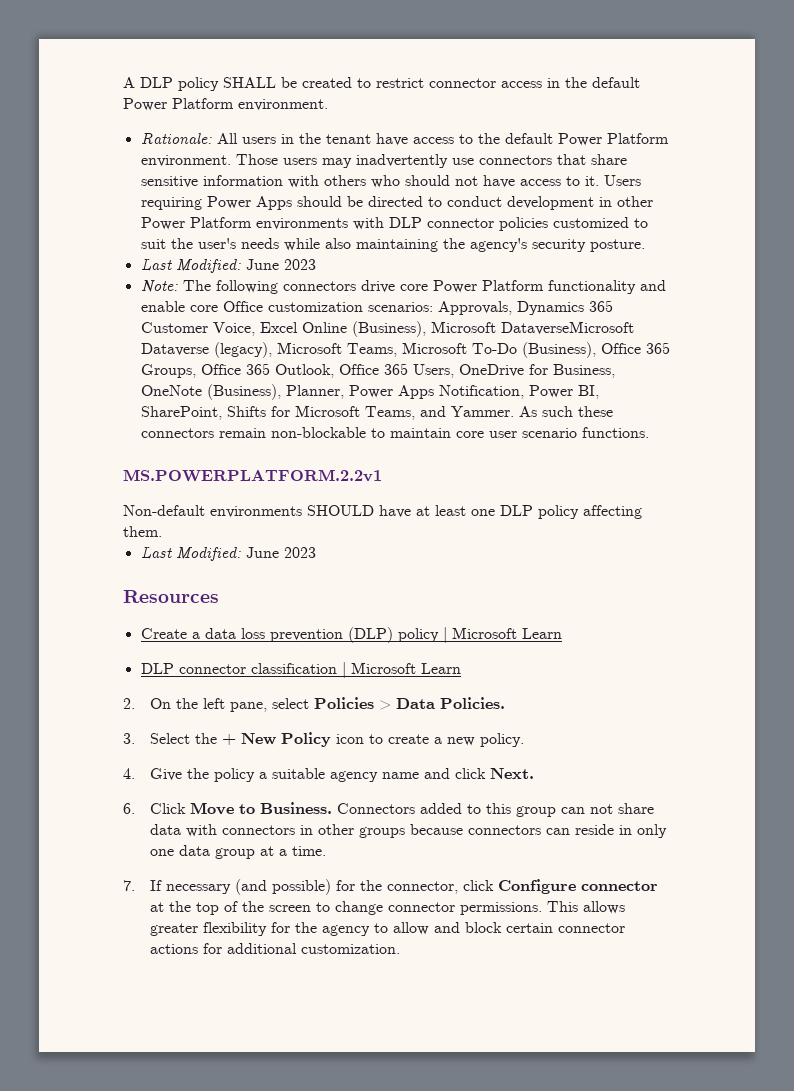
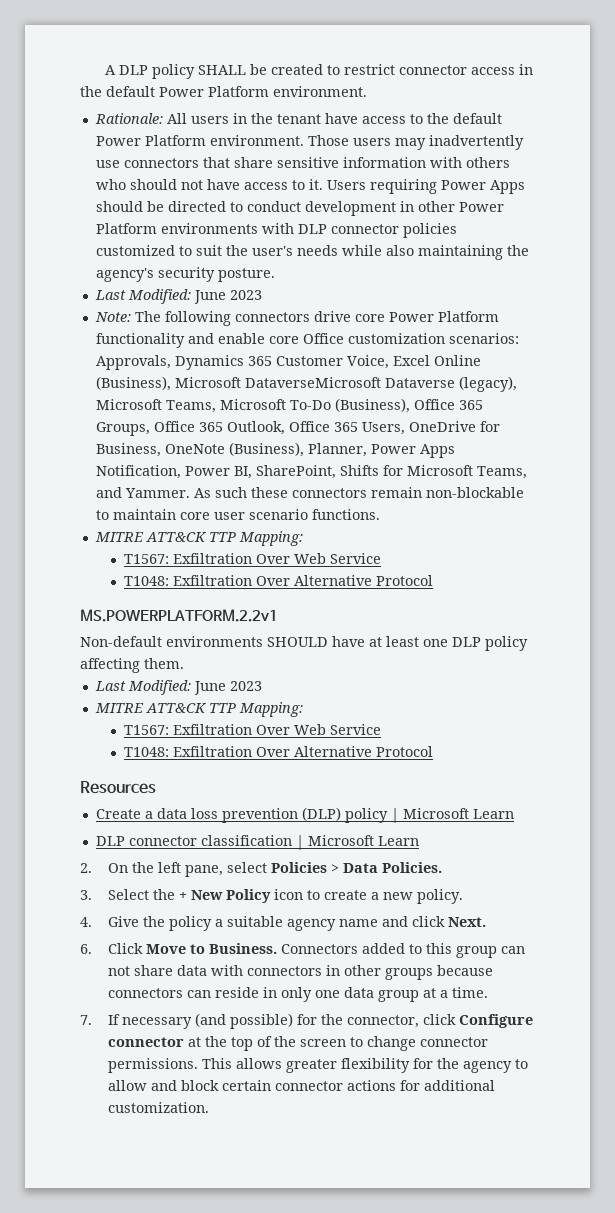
  As such these connectors remain non-blockable to maintain core user scenario functions.
+ MITRE ATT&CK TTP Mapping:
+ T1567: Exfiltration Over Web Service
+ T1048: Exfiltration Over Alternative Protocol
  Non-default environments SHOULD have at least one DLP policy affecting them.
  Last Modified: June 2023
+ MITRE ATT&CK TTP Mapping:
+ T1567: Exfiltration Over Web Service
+ T1048: Exfiltration Over Alternative Protocol

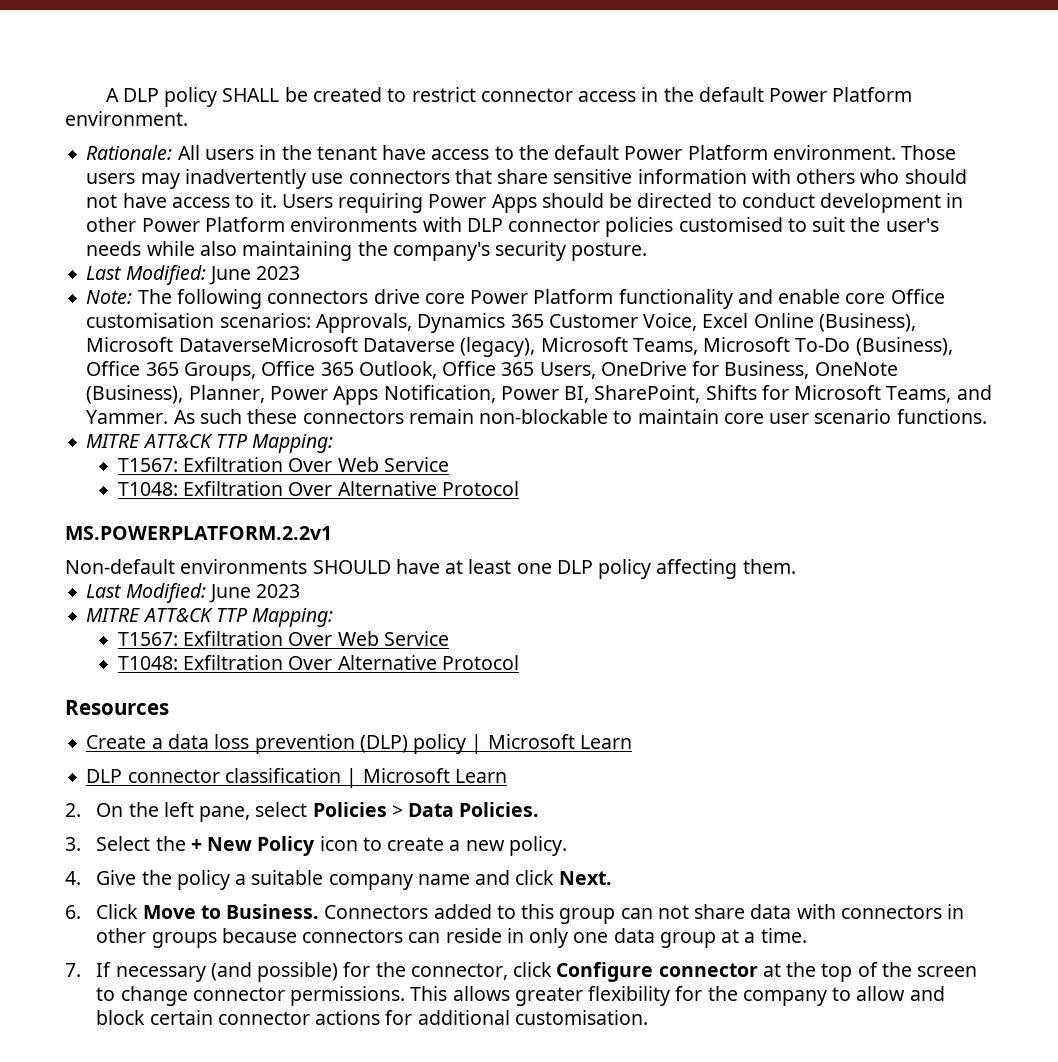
- Users requiring Power Apps should be directed to conduct development in other Power Platform environments with DLP connector policies customized to suit the user's needs while also maintaining the agency's security posture.
+ Users requiring Power Apps should be directed to conduct development in other Power Platform environments with DLP connector policies customised to suit the user's needs while also maintaining the company's security posture.
- Note: The following connectors drive core Power Platform functionality and enable core Office customization scenarios: Approvals, Dynamics 365 Customer Voice, Excel Online (Business), Microsoft DataverseMicrosoft Dataverse (legacy), Microsoft Teams, Microsoft To-Do (Business), Office 365 Groups, Office 365 Outlook, Office 365 Users, OneDrive for Business, OneNote (Business), Planner, Power Apps Notification, Power BI, SharePoint, Shifts for Microsoft Teams, and Yammer.
+ Note: The following connectors drive core Power Platform functionality and enable core Office customisation scenarios: Approvals, Dynamics 365 Customer Voice, Excel Online (Business), Microsoft DataverseMicrosoft Dataverse (legacy), Microsoft Teams, Microsoft To-Do (Business), Office 365 Groups, Office 365 Outlook, Office 365 Users, OneDrive for Business, OneNote (Business), Planner, Power Apps Notification, Power BI, SharePoint, Shifts for Microsoft Teams, and Yammer.
- 4. Give the policy a suitable agency name and click Next.
+ 4. Give the policy a suitable company name and click Next.
- This allows greater flexibility for the agency to allow and block certain connector actions for additional customization.
+ This allows greater flexibility for the company to allow and block certain connector actions for additional customisation.

